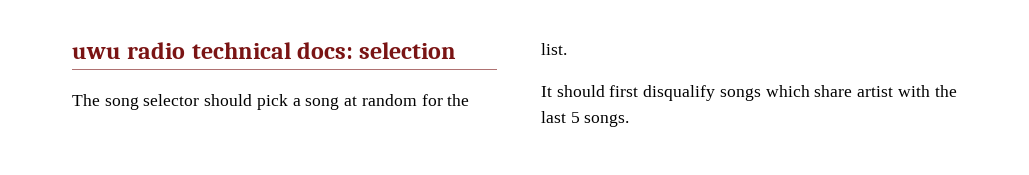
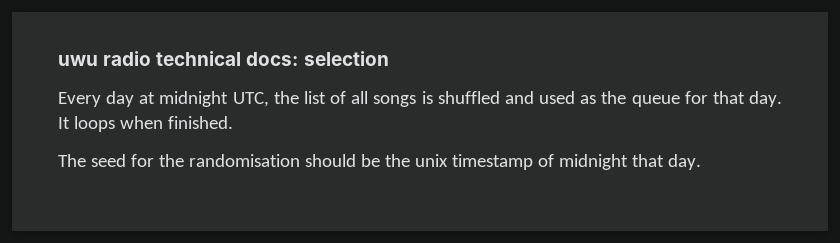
- The song selector should pick a song at random for the list.
- It should first disqualify songs which share artist with the last 5 songs.
+ Every day at midnight UTC, the list of all songs is shuffled and used as the queue for that day. It loops when finished.
+ The seed for the randomisation should be the unix timestamp of midnight that day.

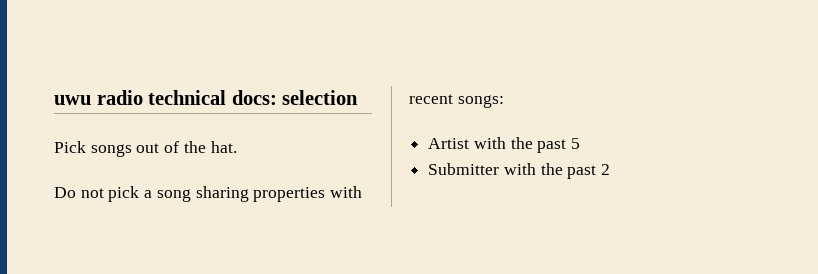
- Every day at midnight UTC, the list of all songs is shuffled and used as the queue for that day. It loops when finished.
- The seed for the randomisation should be the unix timestamp of midnight that day.
+ Pick songs out of the hat.
+ Do not pick a song sharing properties with recent songs:
+ Artist with the past 5
+ Submitter with the past 2

